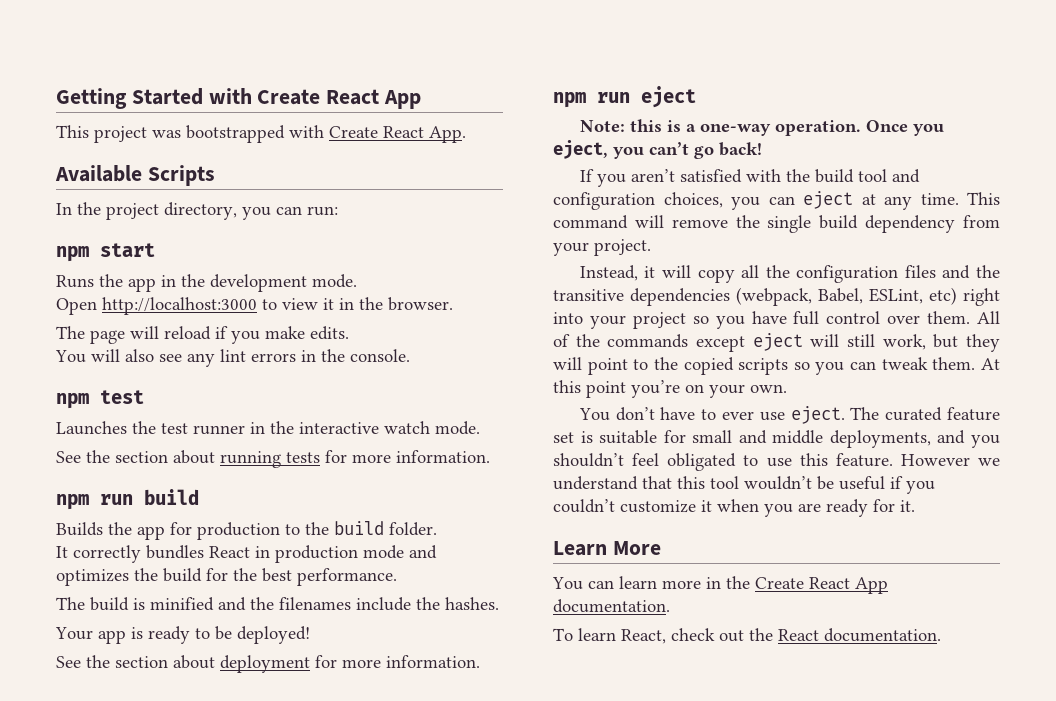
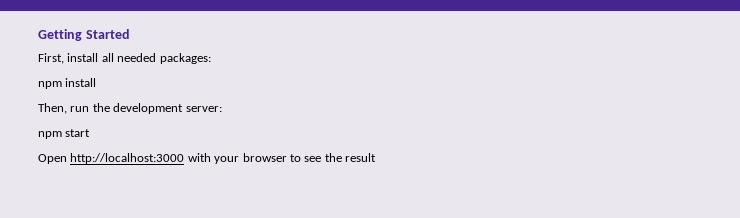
- Getting Started with Create React App
- This project was bootstrapped with Create React App.
- Available Scripts
- In the project directory, you can run:
+ Getting Started
+ First, install all needed packages:
+ npm install
+ Then, run the development server:
  npm start
- Runs the app in the development mode.
- Open http://localhost:3000 to view it in the browser.
- The page will reload if you make edits.
- You will also see any lint errors in the console.
- npm test
- Launches the test runner in the interactive watch mode.
- See the section about running tests for more information.
- npm run build
- Builds the app for production to the build folder.
- It correctly bundles React in production mode and optimizes the build for the best performance.
- The build is minified and the filenames include the hashes.
- Your app is ready to be deployed!
- See the section about deployment for more information.
- npm run eject
- Note: this is a one-way operation. Once you eject, you can’t go back!
- If you aren’t satisfied with the build tool and configuration choices, you can eject at any time. This command will remove the single build dependency from your project.
- Instead, it will copy all the configuration files and the transitive dependencies (webpack, Babel, ESLint, etc) right into your project so you have full control over them. All of the commands except eject will still work, but they will point to the copied scripts so you can tweak them. At this point you’re on your own.
- You don’t have to ever use eject. The curated feature set is suitable for small and middle deployments, and you shouldn’t feel obligated to use this feature. However we understand that this tool wouldn’t be useful if you couldn’t customize it when you are ready for it.
- Learn More
- You can learn more in the Create React App documentation.
- To learn React, check out the React documentation.
+ Open http://localhost:3000 with your browser to see the result

